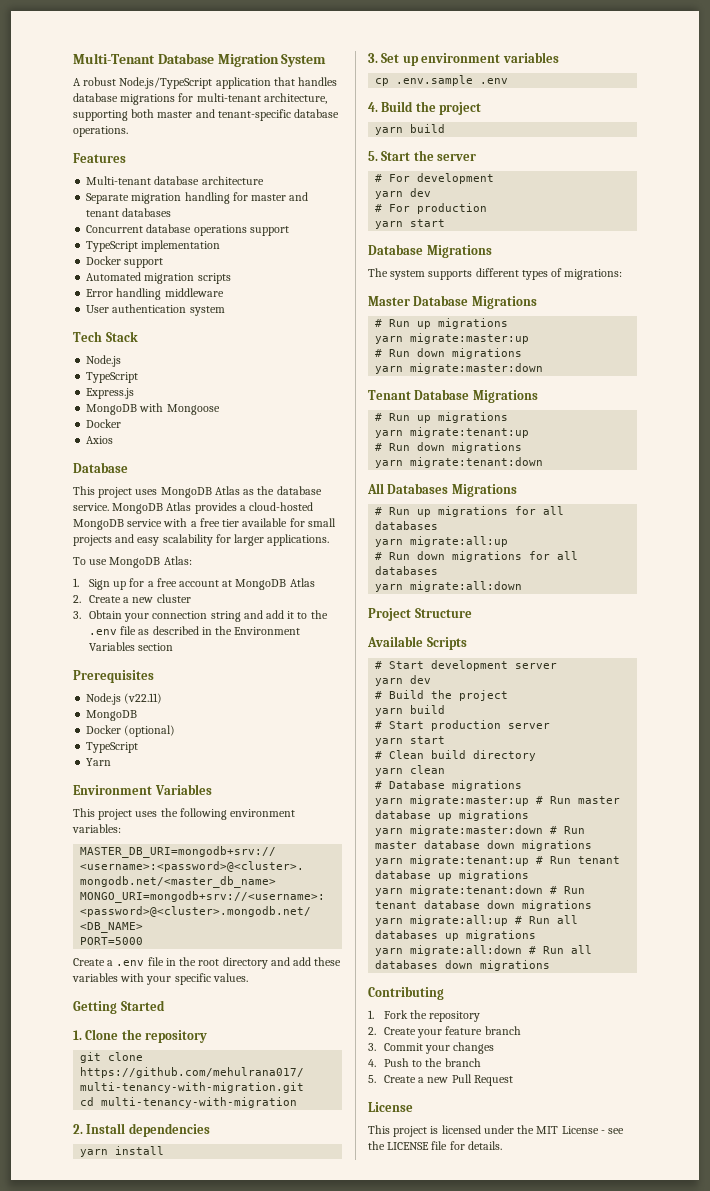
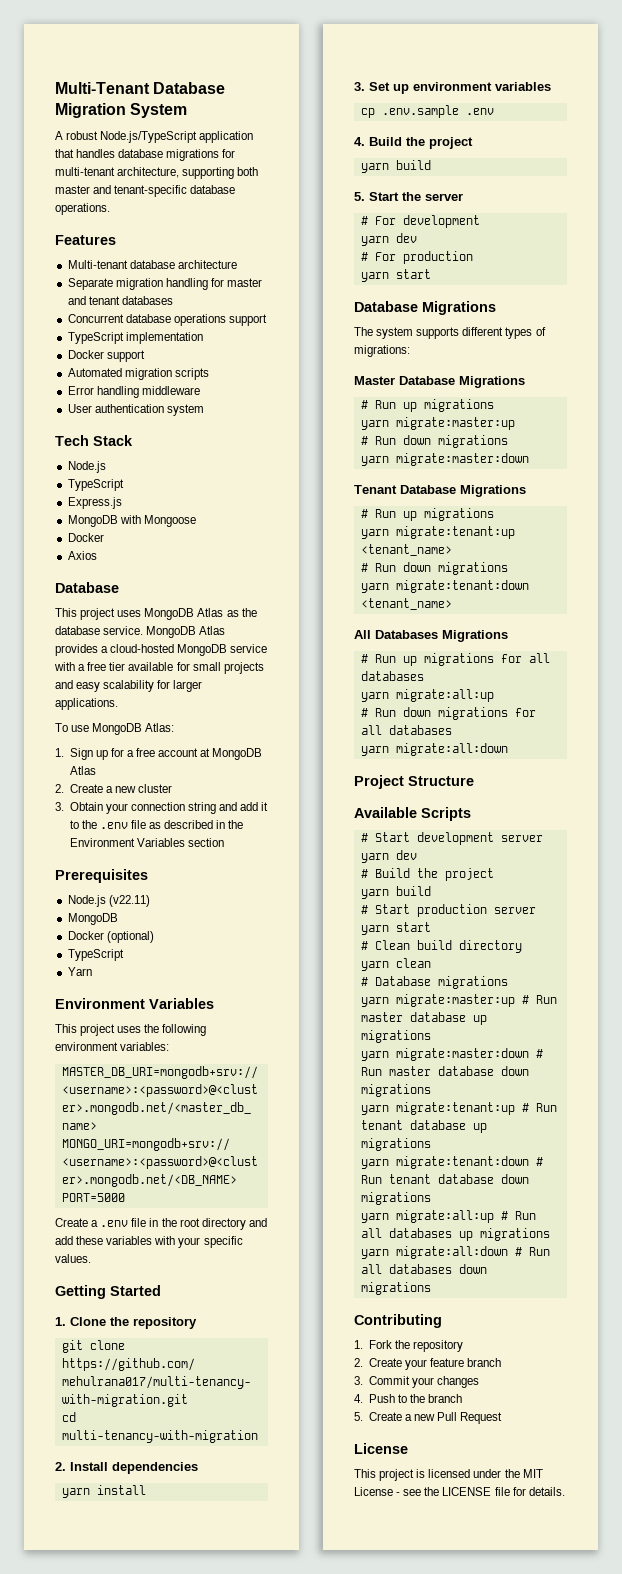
  Tenant Database Migrations
  # Run up migrations
- yarn migrate:tenant:up
+ yarn migrate:tenant:up <tenant_name>
  # Run down migrations
- yarn migrate:tenant:down
+ yarn migrate:tenant:down <tenant_name>

